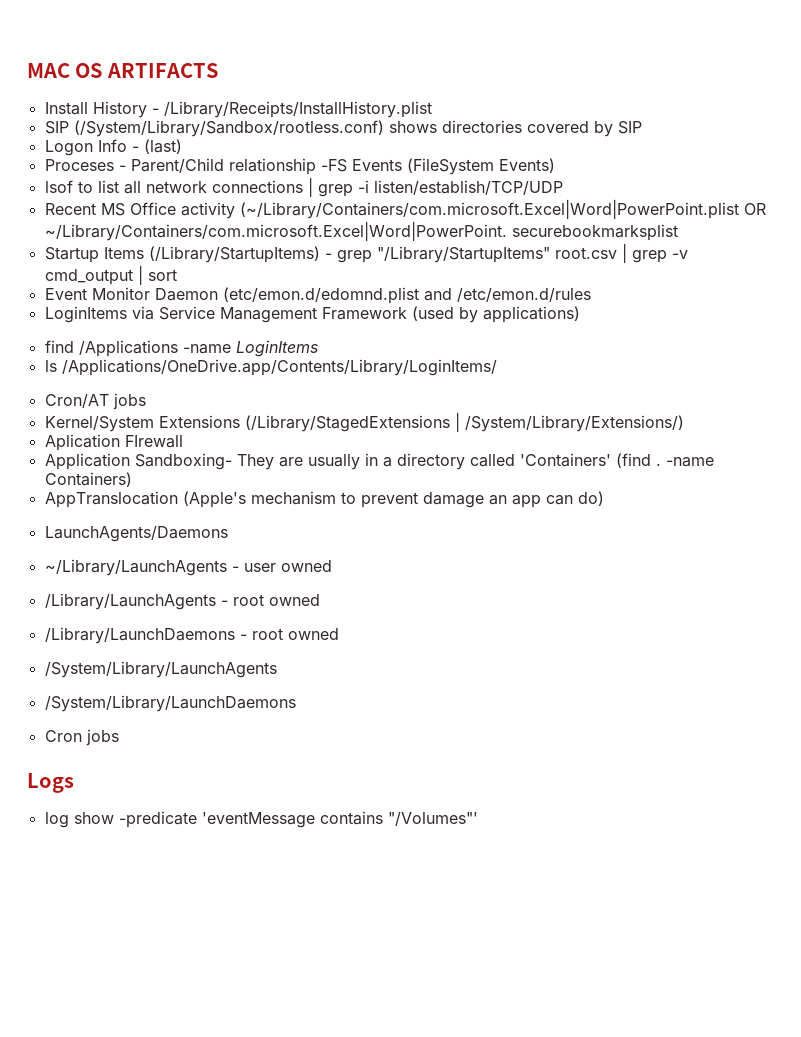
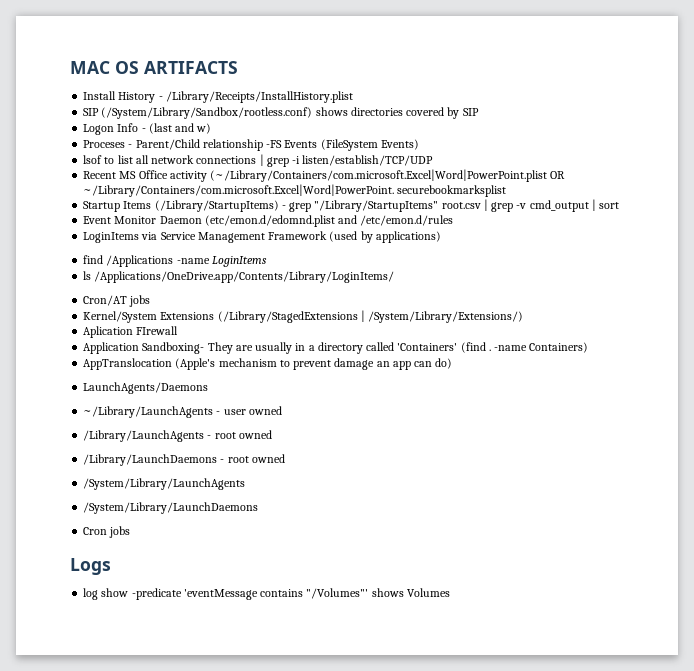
- Logon Info - (last)
+ Logon Info - (last and w)
- log show -predicate 'eventMessage contains "/Volumes"'
+ log show -predicate 'eventMessage contains "/Volumes"' shows Volumes

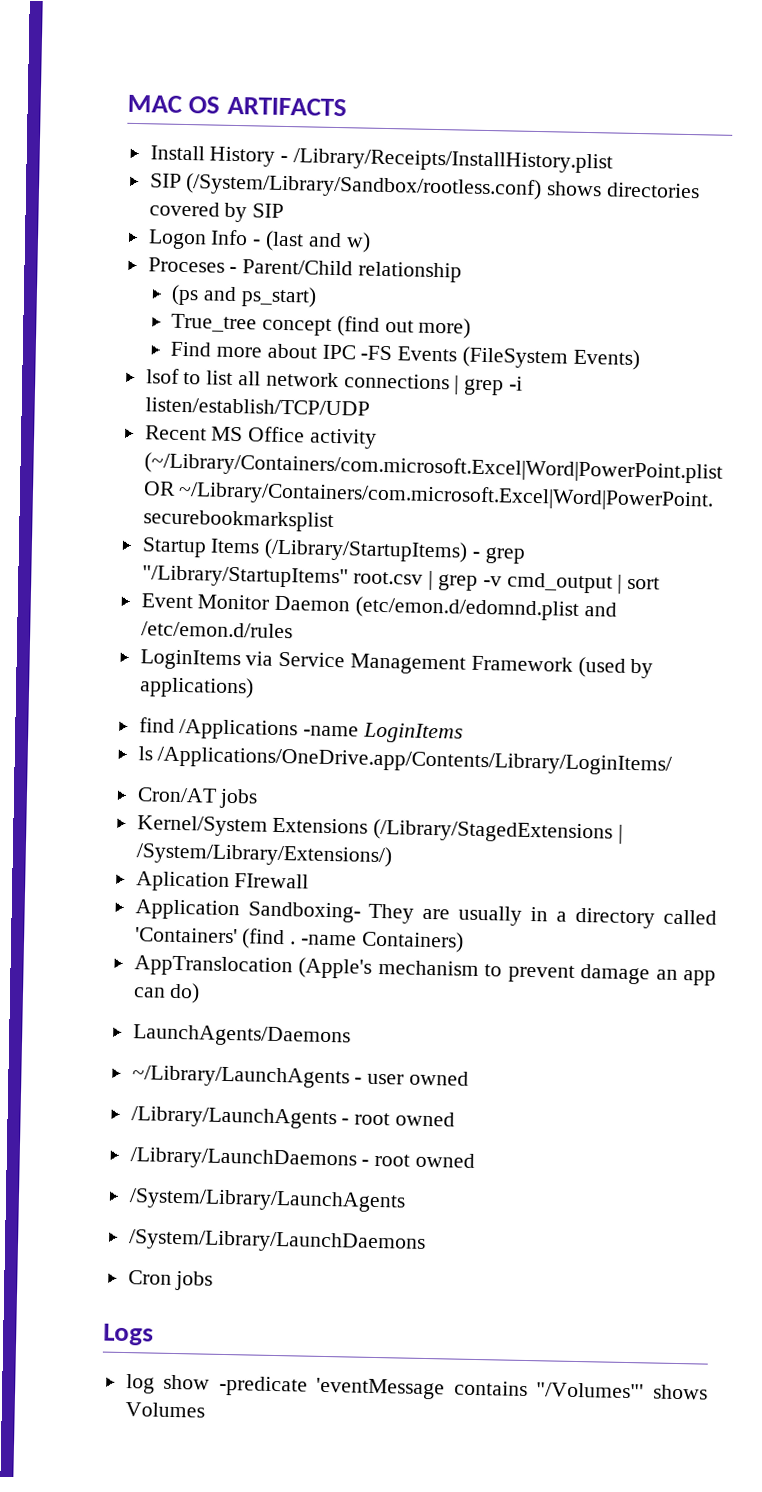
- Proceses - Parent/Child relationship -FS Events (FileSystem Events)
+ Proceses - Parent/Child relationship
+ (ps and ps_start)
+ True_tree concept (find out more)
+ Find more about IPC -FS Events (FileSystem Events)

